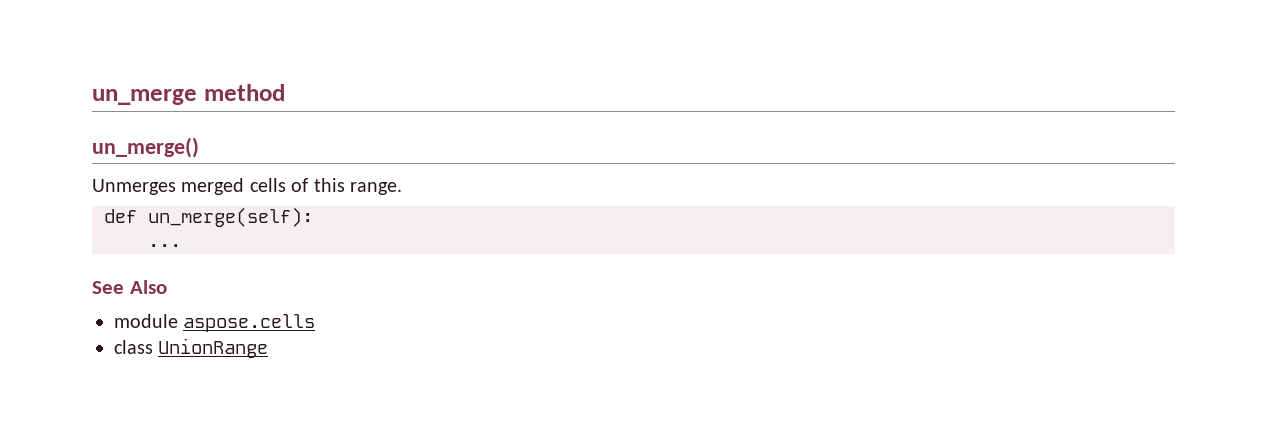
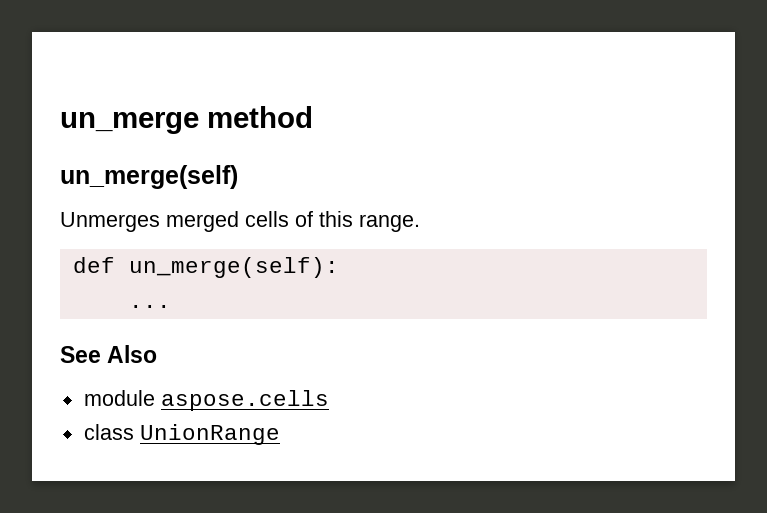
- un_merge()
+ un_merge(self)

